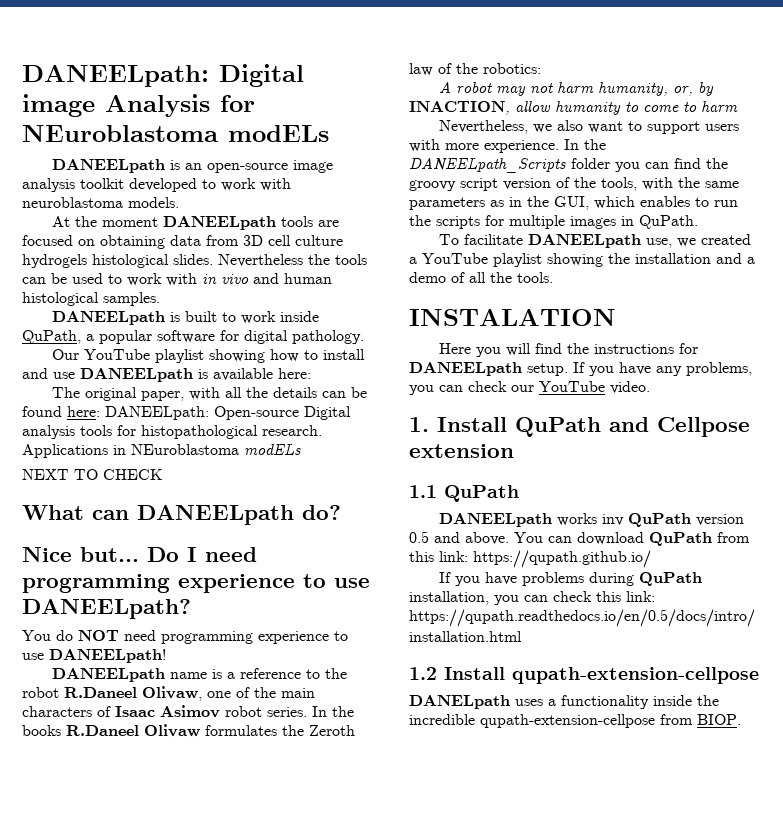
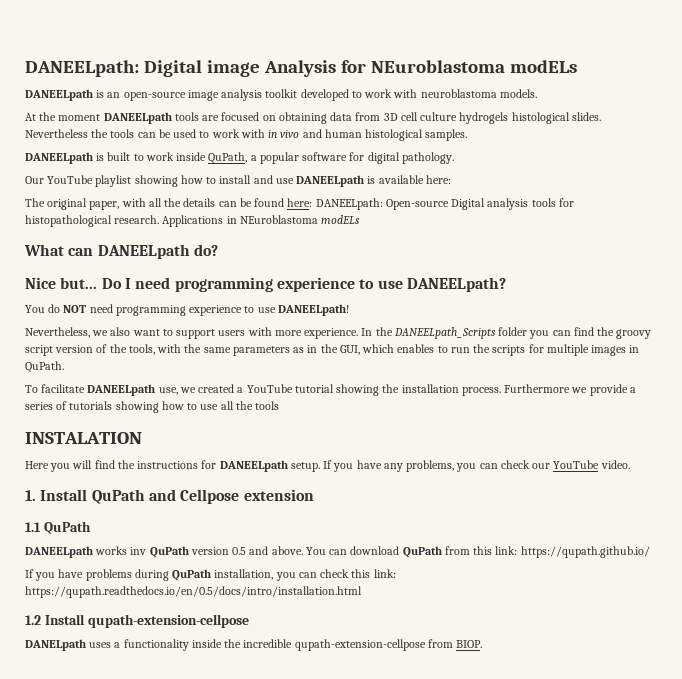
- NEXT TO CHECK
- DANEELpath name is a reference to the robot R.Daneel Olivaw, one of the main characters of Isaac Asimov robot series. In the books R.Daneel Olivaw formulates the Zeroth law of the robotics:
- A robot may not harm humanity, or, by INACTION, allow humanity to come to harm
- To facilitate DANEELpath use, we created a YouTube playlist showing the installation and a demo of all the tools.
+ To facilitate DANEELpath use, we created a YouTube tutorial showing the installation process. Furthermore we provide a series of tutorials showing how to use all the tools

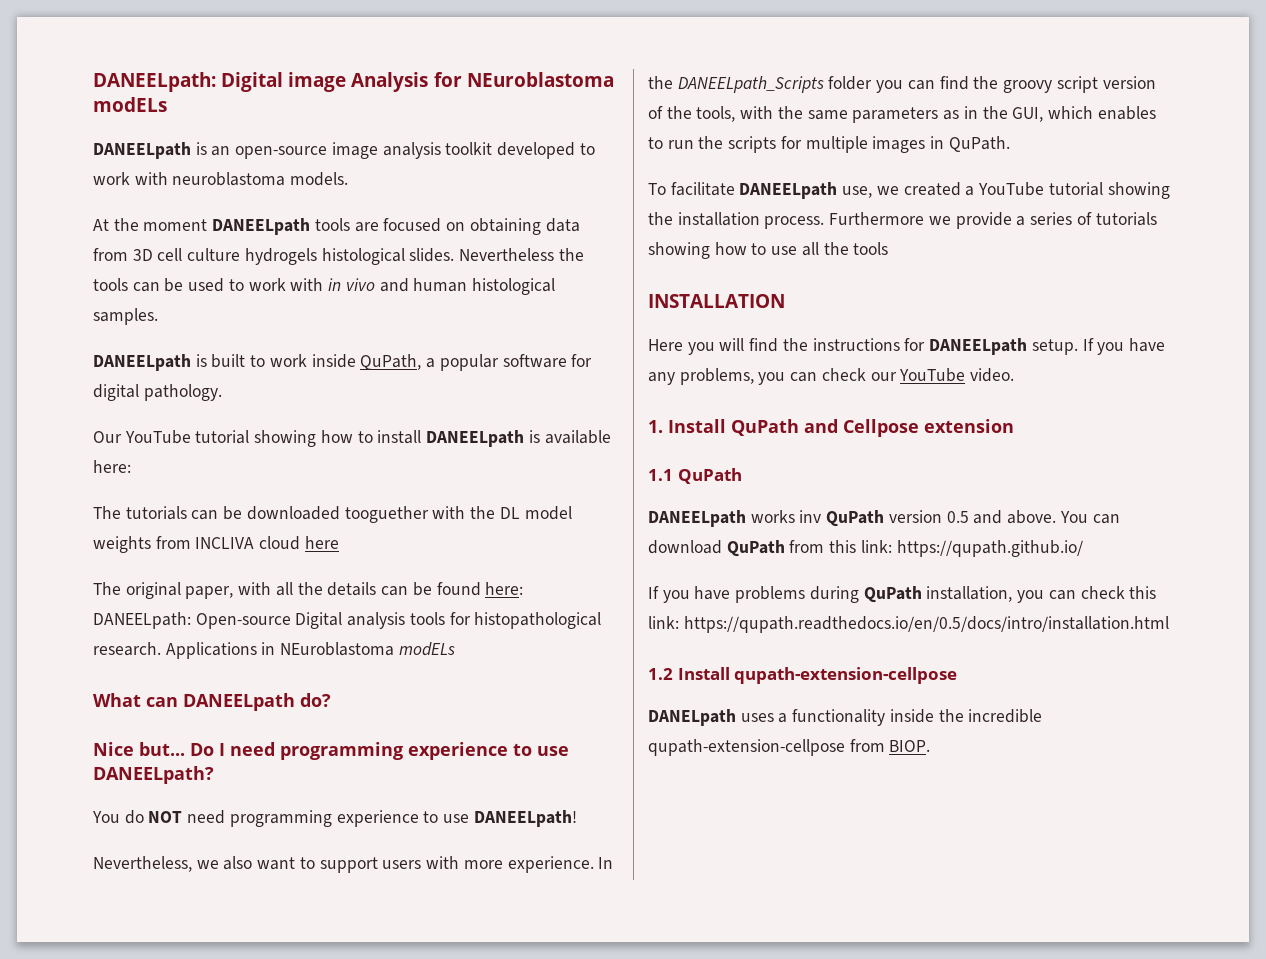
- Our YouTube playlist showing how to install and use DANEELpath is available here:
+ Our YouTube tutorial showing how to install DANEELpath is available here:
+ The tutorials can be downloaded tooguether with the DL model weights from INCLIVA cloud here
- INSTALATION
+ INSTALLATION

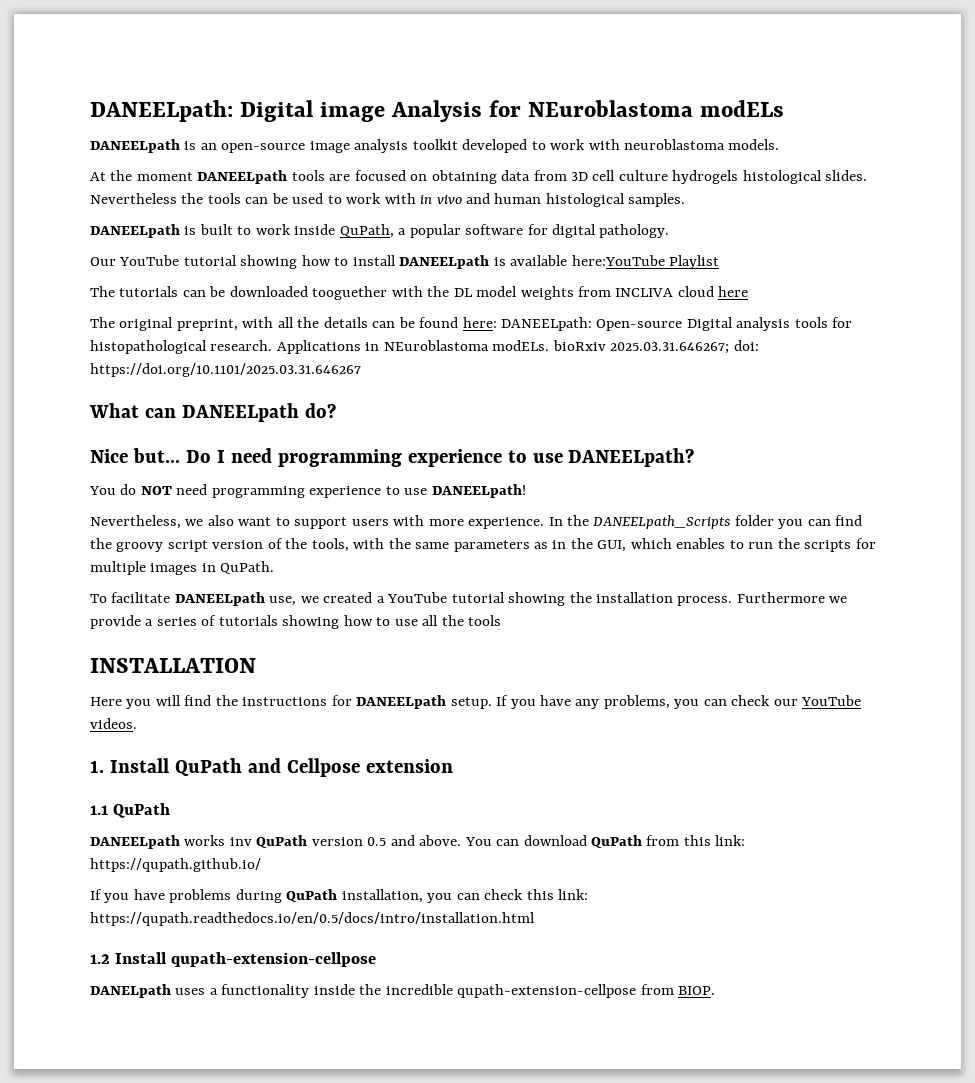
- Our YouTube tutorial showing how to install DANEELpath is available here:
+ Our YouTube tutorial showing how to install DANEELpath is available here:YouTube Playlist
- The original paper, with all the details can be found here: DANEELpath: Open-source Digital analysis tools for histopathological research.
+ The original preprint, with all the details can be found here: DANEELpath: Open-source Digital analysis tools for histopathological research.
- Applications in NEuroblastoma modELs
+ Applications in NEuroblastoma modELs. bioRxiv 2025.03.31.646267; doi: https://doi.org/10.1101/2025.03.31.646267
- If you have any problems, you can check our YouTube video.
+ If you have any problems, you can check our YouTube videos.

